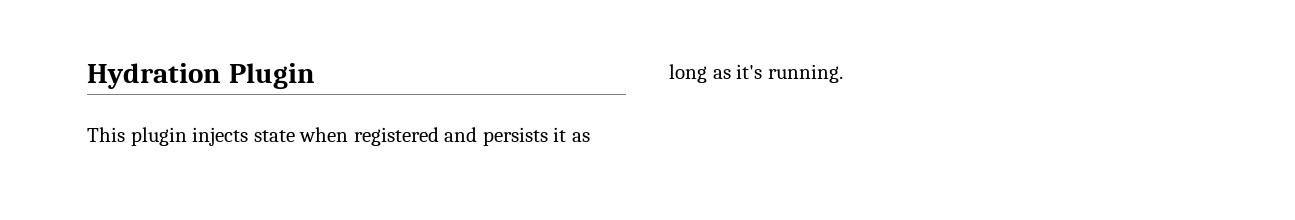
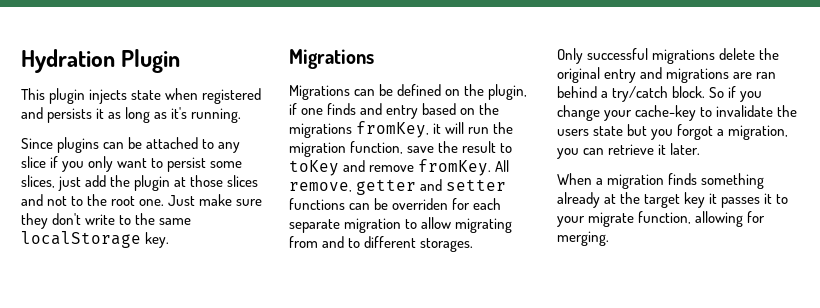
+ Since plugins can be attached to any slice if you only want to persist some slices, just add the plugin at those slices and not to the root one. Just make sure they don't write to the same localStorage key.
+ Migrations
+ Migrations can be defined on the plugin, if one finds and entry based on the migrations fromKey, it will run the migration function, save the result to toKey and remove fromKey. All remove, getter and setter functions can be overriden for each separate migration to allow migrating from and to different storages.
+ Only successful migrations delete the original entry and migrations are ran behind a try/catch block. So if you change your cache-key to invalidate the users state but you forgot a migration, you can retrieve it later.
+ When a migration finds something already at the target key it passes it to your migrate function, allowing for merging.

